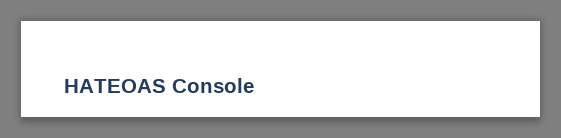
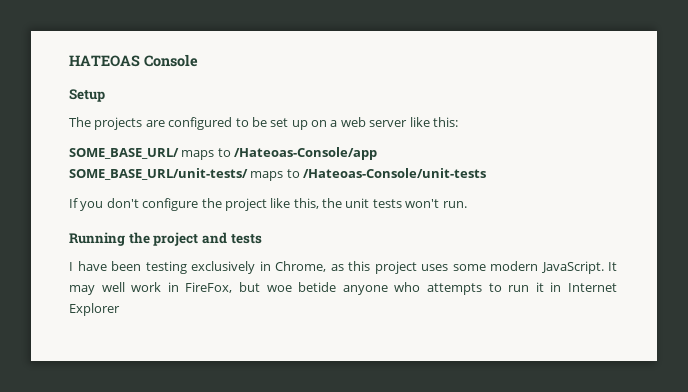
+ Setup
+ The projects are configured to be set up on a web server like this:
+ SOME_BASE_URL/ maps to /Hateoas-Console/app
+ SOME_BASE_URL/unit-tests/ maps to /Hateoas-Console/unit-tests
+ If you don't configure the project like this, the unit tests won't run.
+ Running the project and tests
+ I have been testing exclusively in Chrome, as this project uses some modern JavaScript. It may well work in FireFox, but woe betide anyone who attempts to run it in Internet Explorer

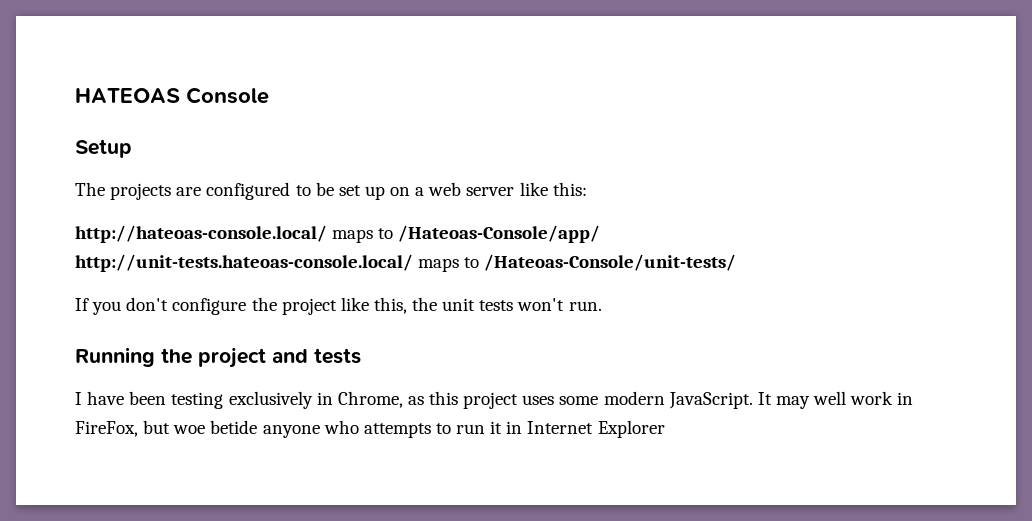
- SOME_BASE_URL/ maps to /Hateoas-Console/app
- SOME_BASE_URL/unit-tests/ maps to /Hateoas-Console/unit-tests
+ http://hateoas-console.local/ maps to /Hateoas-Console/app/
+ http://unit-tests.hateoas-console.local/ maps to /Hateoas-Console/unit-tests/

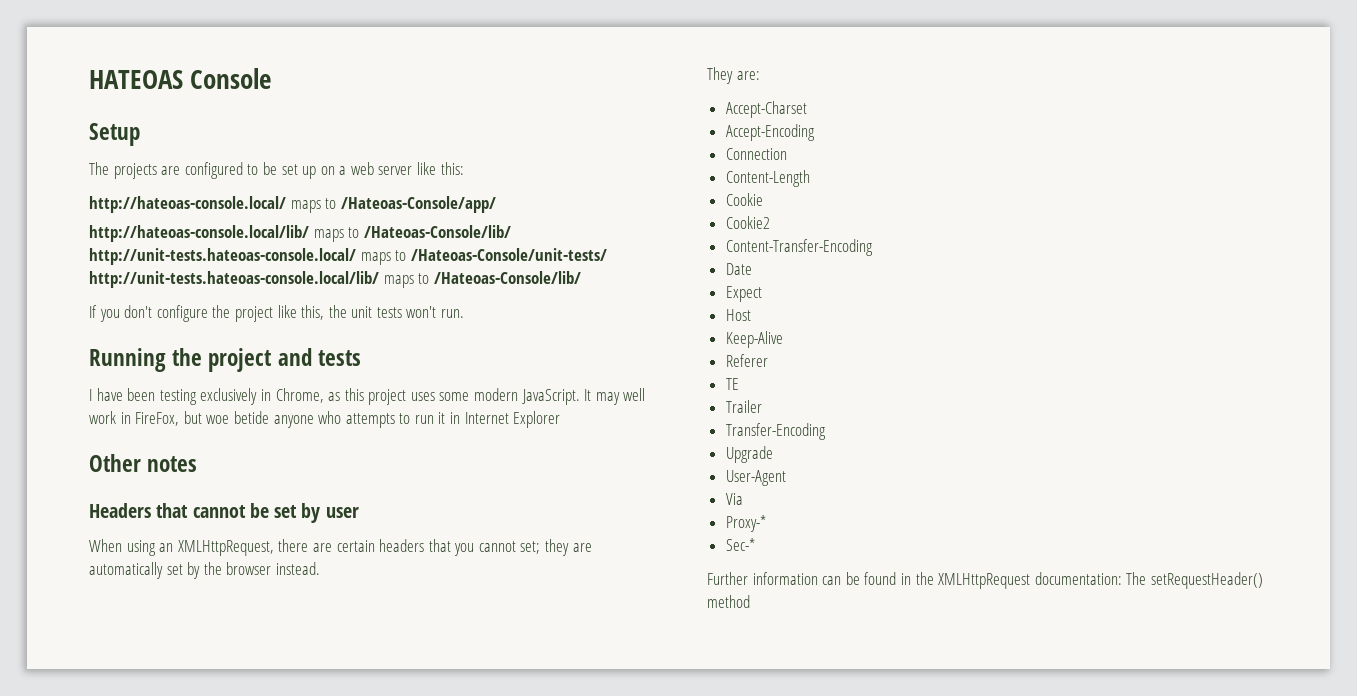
- http://unit-tests.hateoas-console.local/ maps to /Hateoas-Console/unit-tests/
+ http://hateoas-console.local/lib/ maps to /Hateoas-Console/lib/ http://unit-tests.hateoas-console.local/ maps to /Hateoas-Console/unit-tests/ http://unit-tests.hateoas-console.local/lib/ maps to /Hateoas-Console/lib/
+ Other notes
+ Headers that cannot be set by user
+ When using an XMLHttpRequest, there are certain headers that you cannot set; they are automatically set by the browser instead.
+ They are:
+ Accept-Charset
+ Accept-Encoding
+ Connection
+ Content-Length
+ Cookie
+ Cookie2
+ Content-Transfer-Encoding
+ Date
+ Expect
+ Host
+ Keep-Alive
+ Referer
+ TE
+ Trailer
+ Transfer-Encoding
+ Upgrade
+ User-Agent
+ Via
+ Proxy-*
+ Sec-*
+ Further information can be found in the XMLHttpRequest documentation: The setRequestHeader() method

